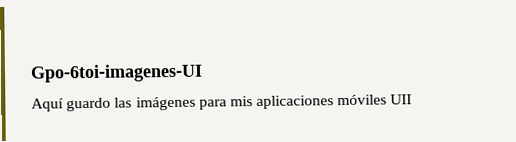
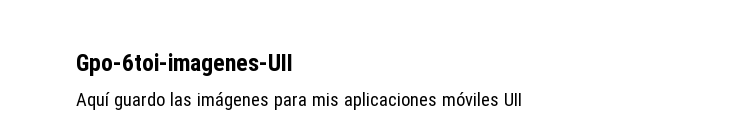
- Gpo-6toi-imagenes-UI
+ Gpo-6toi-imagenes-UII

